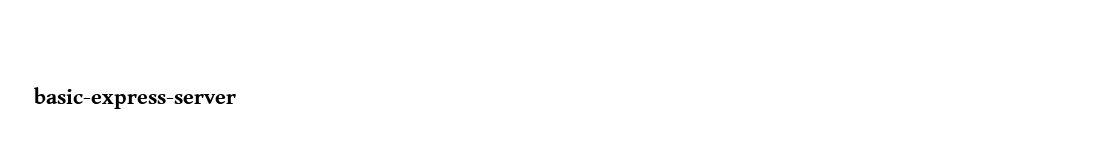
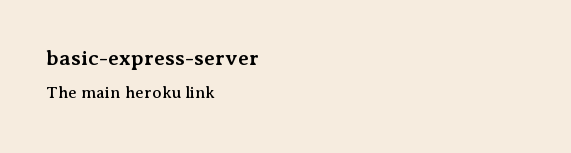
+ The main heroku link

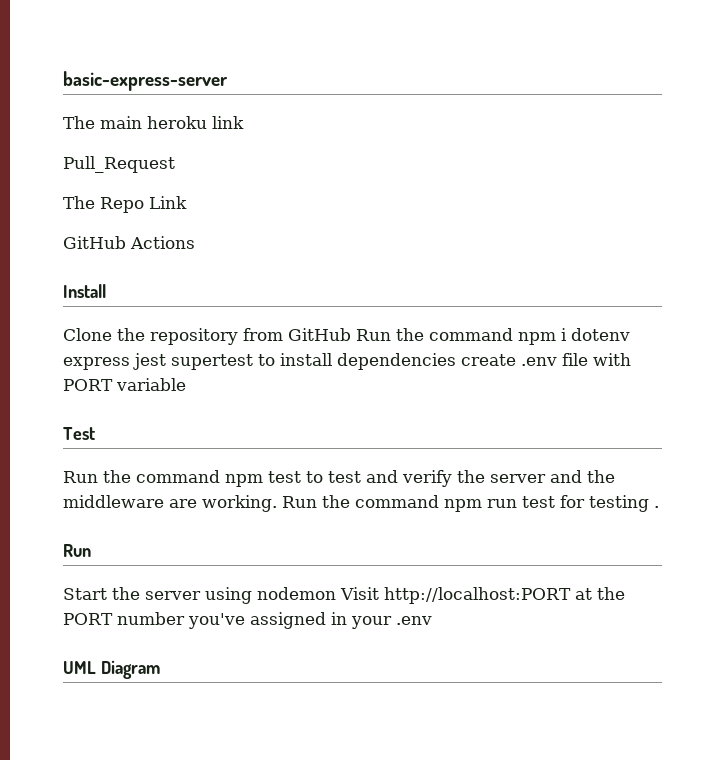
+ Pull_Request
+ The Repo Link
+ GitHub Actions
+ Install
+ Clone the repository from GitHub Run the command npm i dotenv express jest supertest to install dependencies create .env file with PORT variable
+ Test
+ Run the command npm test to test and verify the server and the middleware are working. Run the command npm run test for testing .
+ Run
+ Start the server using nodemon Visit http://localhost:PORT at the PORT number you've assigned in your .env
+ UML Diagram

